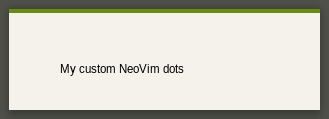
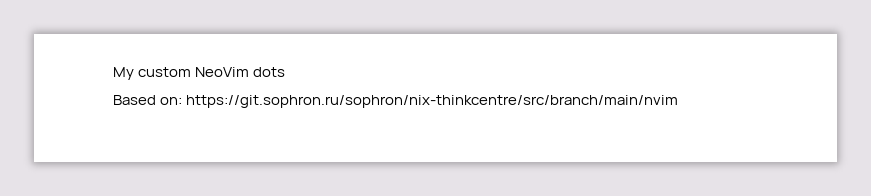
+ Based on: https://git.sophron.ru/sophron/nix-thinkcentre/src/branch/main/nvim

